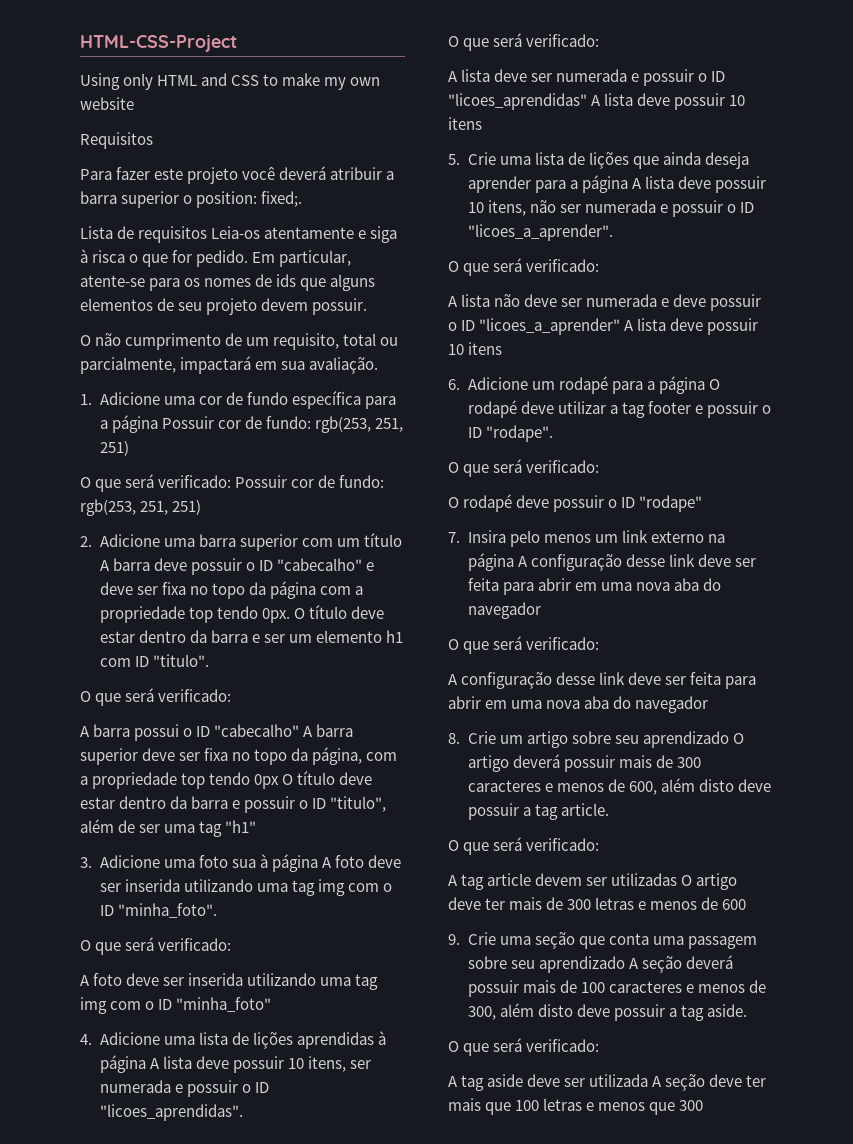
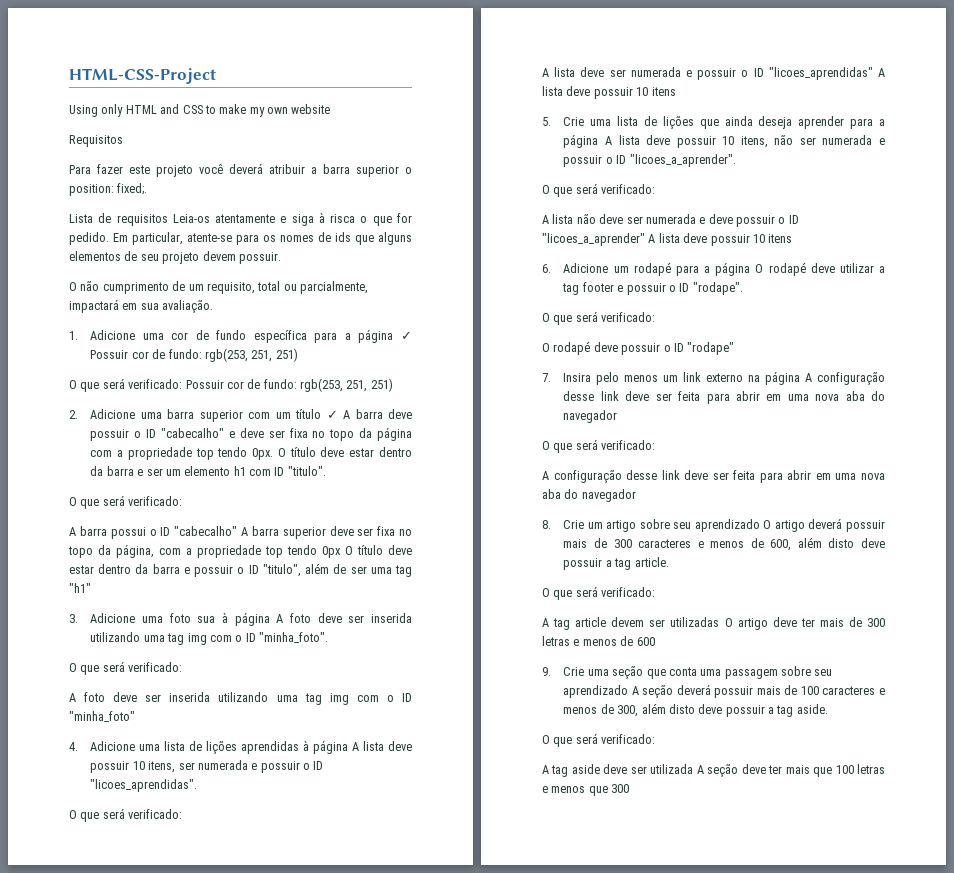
- 1. Adicione uma cor de fundo específica para a página Possuir cor de fundo: rgb(253, 251, 251)
+ 1. Adicione uma cor de fundo específica para a página ✓ Possuir cor de fundo: rgb(253, 251, 251)
- 2. Adicione uma barra superior com um título A barra deve possuir o ID "cabecalho" e deve ser fixa no topo da página com a propriedade top tendo 0px.
+ 2. Adicione uma barra superior com um título ✓ A barra deve possuir o ID "cabecalho" e deve ser fixa no topo da página com a propriedade top tendo 0px.

